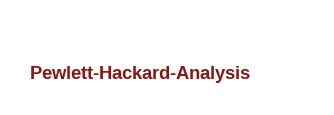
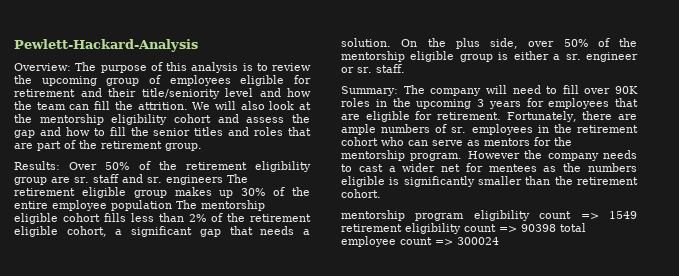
+ Overview: The purpose of this analysis is to review the upcoming group of employees eligible for retirement and their title/seniority level and how the team can fill the attrition. We will also look at the mentorship eligibility cohort and assess the gap and how to fill the senior titles and roles that are part of the retirement group.
+ Results: Over 50% of the retirement eligibility group are sr. staff and sr. engineers The retirement eligible group makes up 30% of the entire employee population The mentorship eligible cohort fills less than 2% of the retirement eligible cohort, a significant gap that needs a solution. On the plus side, over 50% of the mentorship eligible group is either a sr. engineer or sr. staff.
+ Summary: The company will need to fill over 90K roles in the upcoming 3 years for employees that are eligible for retirement. Fortunately, there are ample numbers of sr. employees in the retirement cohort who can serve as mentors for the mentorship program. However the company needs to cast a wider net for mentees as the numbers eligible is significantly smaller than the retirement cohort.
+ mentorship program eligibility count => 1549 retirement eligibility count => 90398 total employee count => 300024

